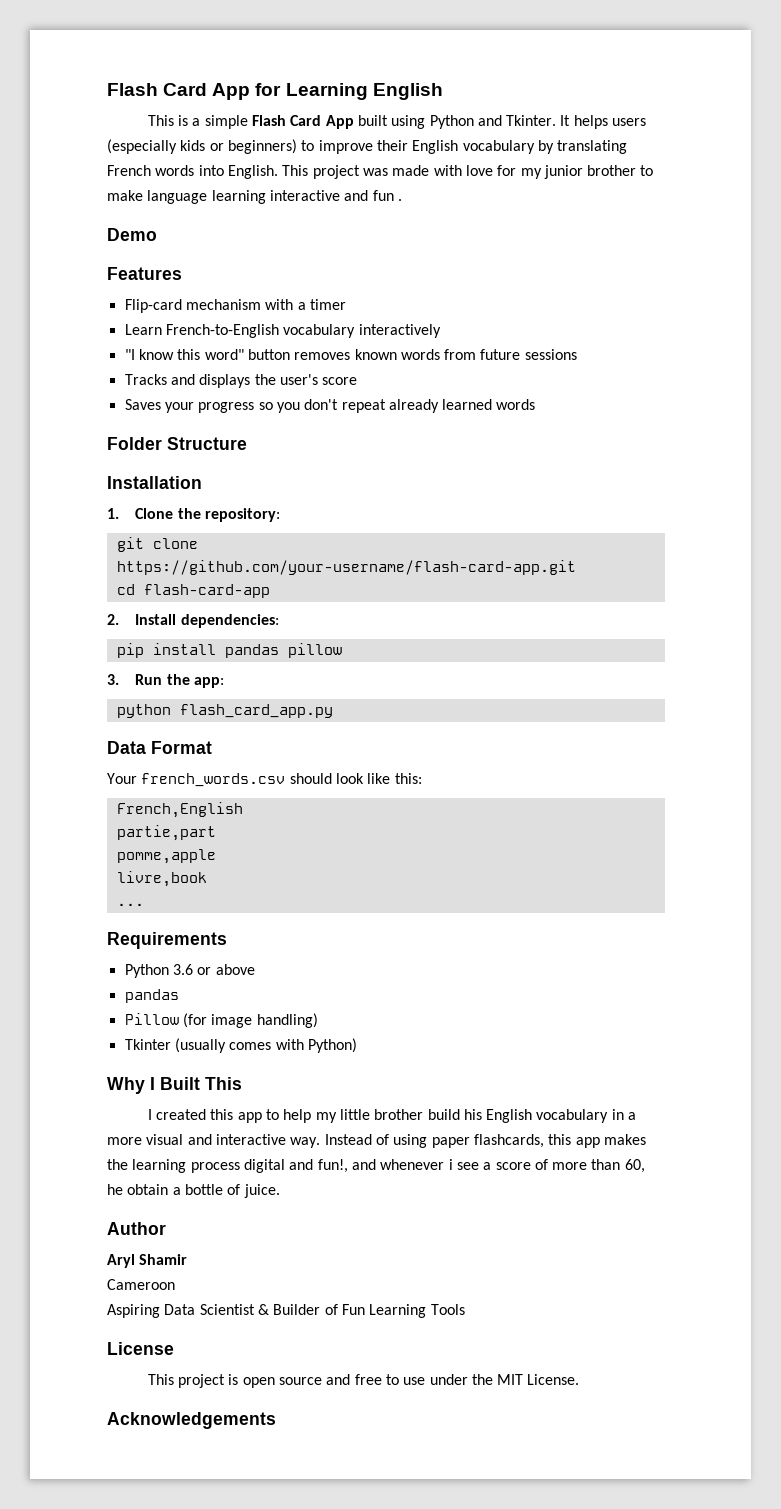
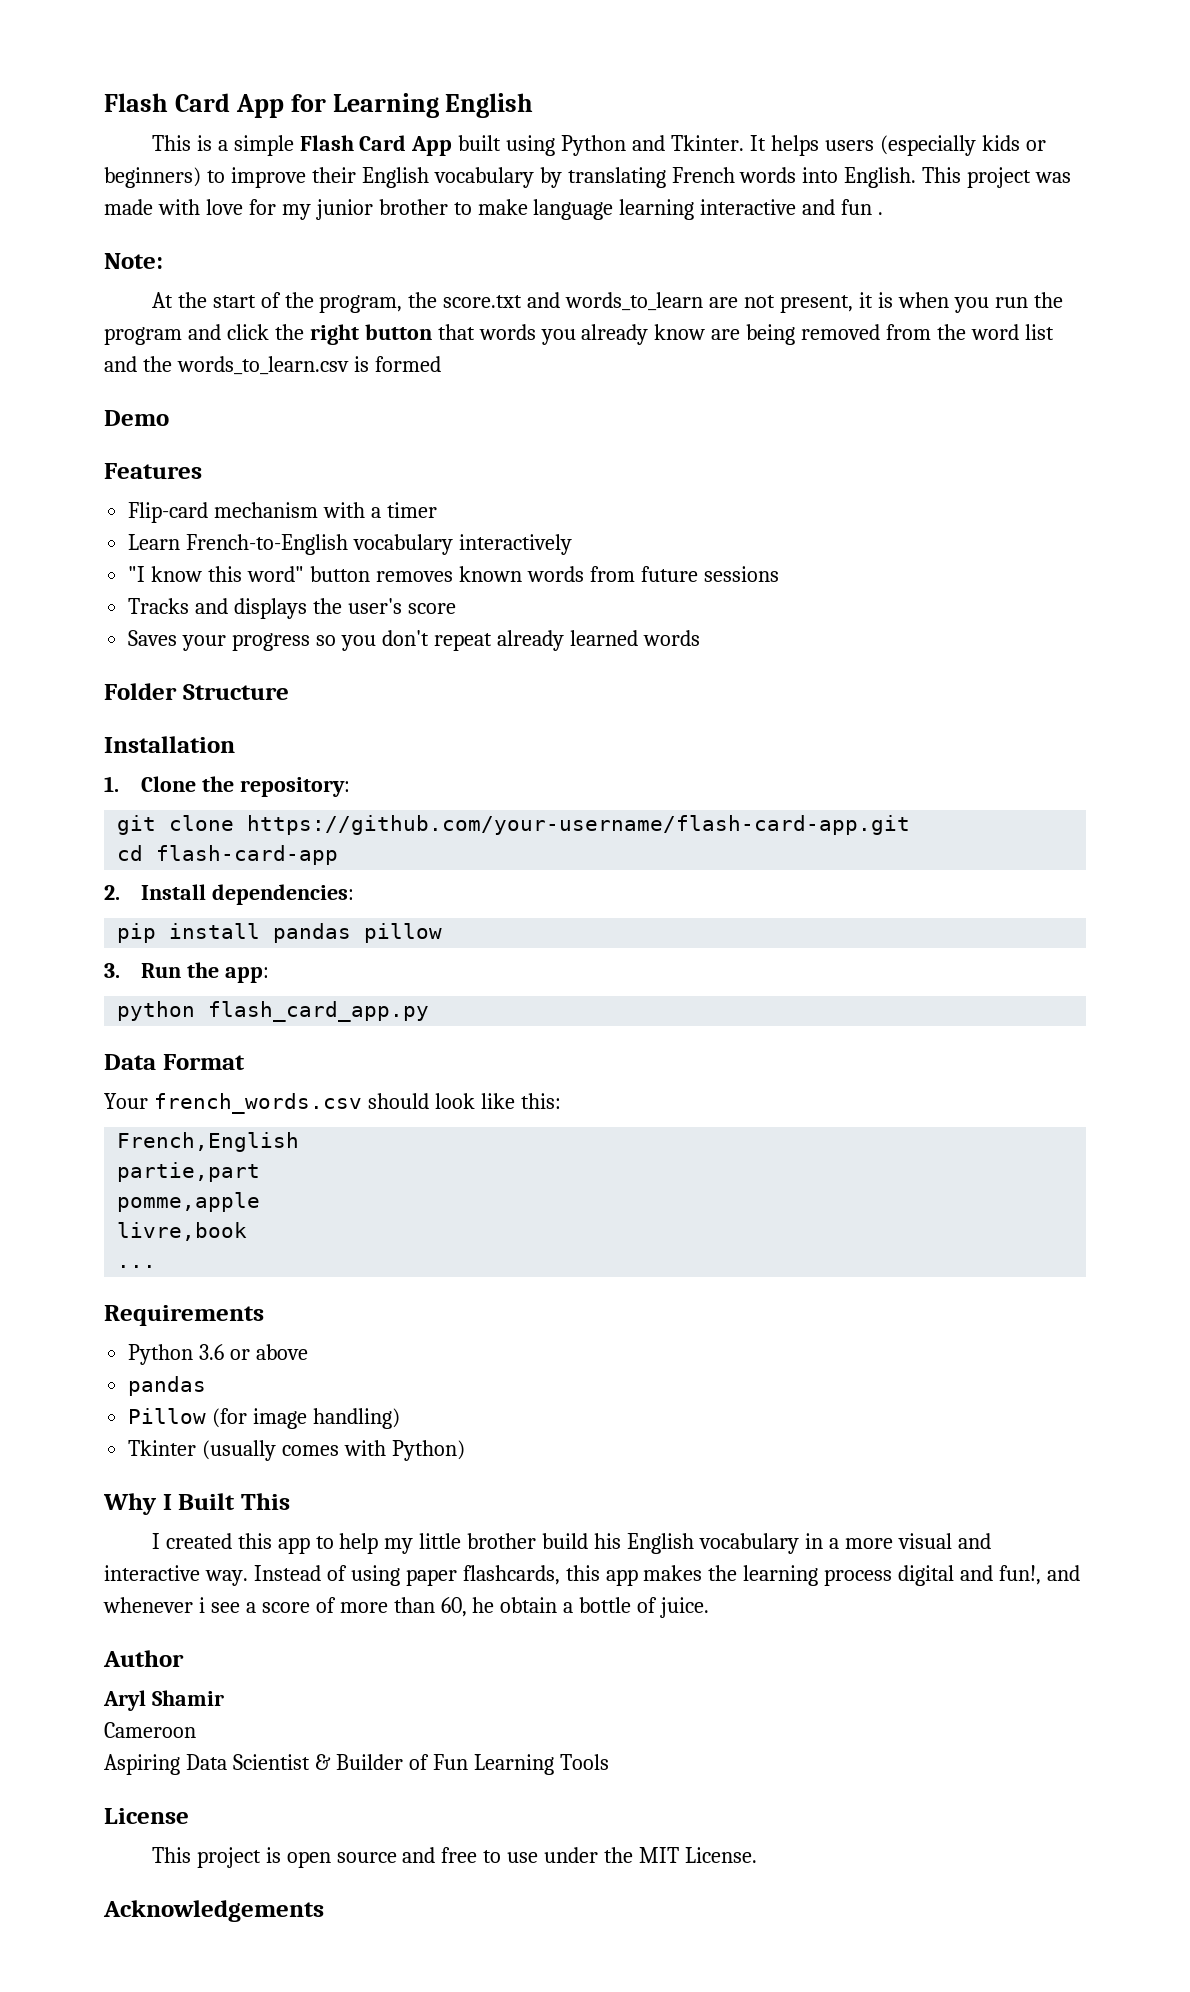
+ Note:
+ At the start of the program, the score.txt and words_to_learn are not present, it is when you run the program and click the right button that words you already know are being removed from the word list and the words_to_learn.csv is formed

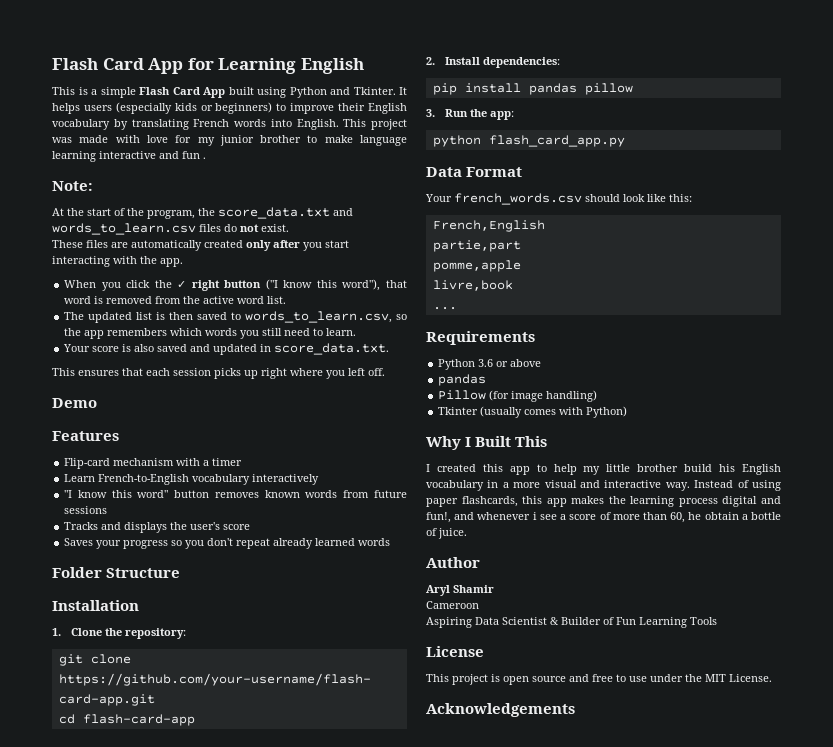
- At the start of the program, the score.txt and words_to_learn are not present, it is when you run the program and click the right button that words you already know are being removed from the word list and the words_to_learn.csv is formed
+ At the start of the program, the score_data.txt and words_to_learn.csv files do not exist.
+ These files are automatically created only after you start interacting with the app.
+ When you click the ✓ right button ("I know this word"), that word is removed from the active word list.
+ The updated list is then saved to words_to_learn.csv, so the app remembers which words you still need to learn.
+ Your score is also saved and updated in score_data.txt.
+ This ensures that each session picks up right where you left off.

